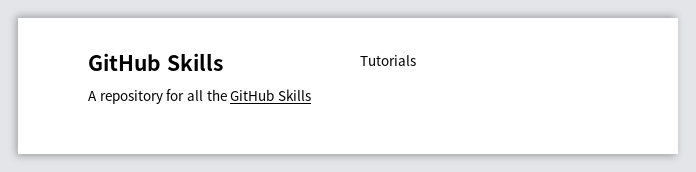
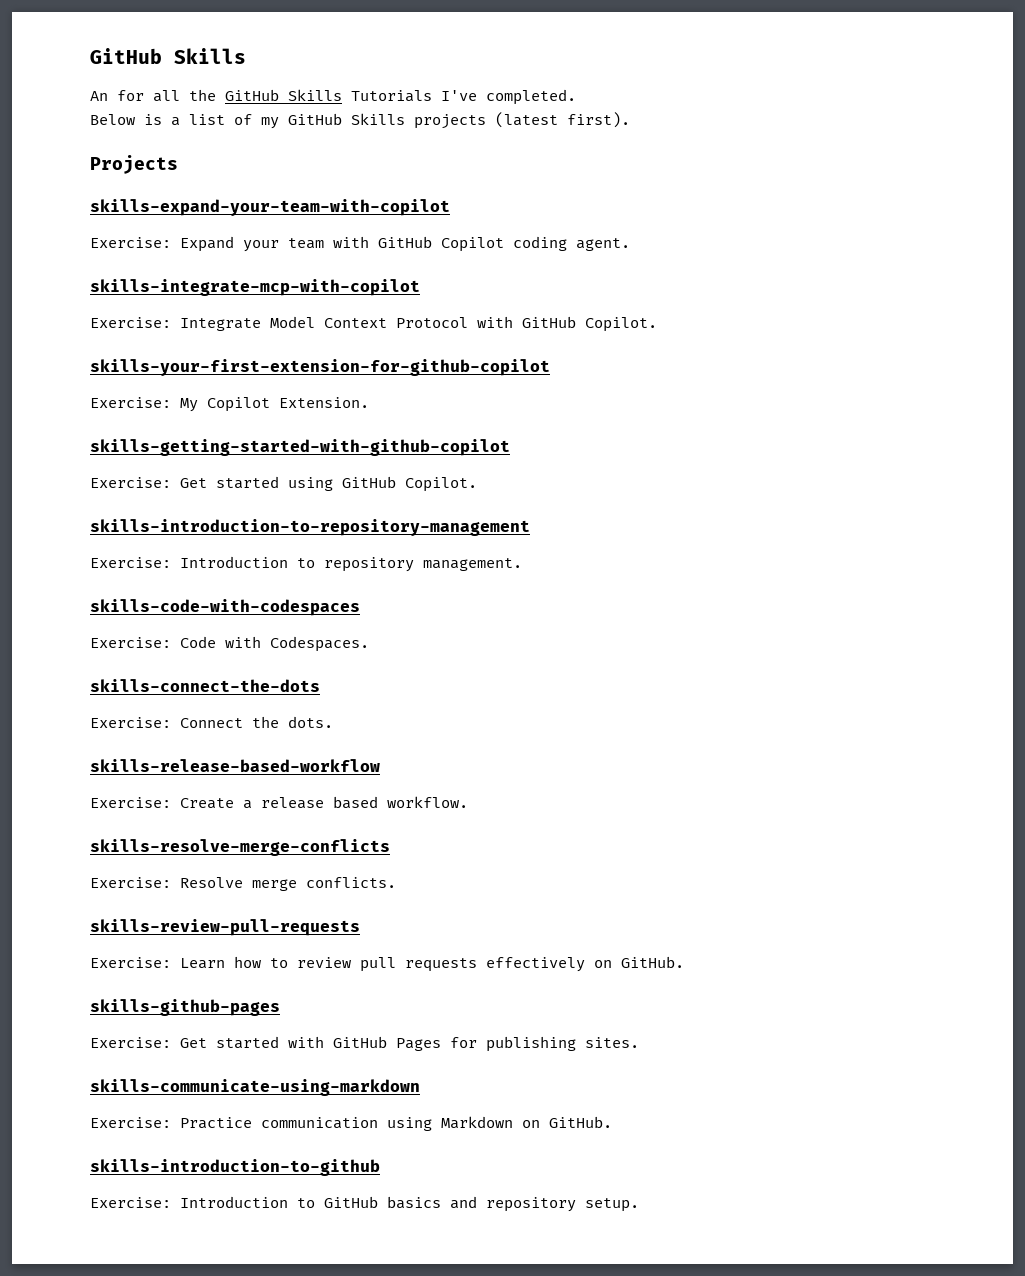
- A repository for all the GitHub Skills Tutorials
+ An for all the GitHub Skills Tutorials I've completed.
+ Below is a list of my GitHub Skills projects (latest first).
+ Projects
+ skills-expand-your-team-with-copilot
+ Exercise: Expand your team with GitHub Copilot coding agent.
+ skills-integrate-mcp-with-copilot
+ Exercise: Integrate Model Context Protocol with GitHub Copilot.
+ skills-your-first-extension-for-github-copilot
+ Exercise: My Copilot Extension.
+ skills-getting-started-with-github-copilot
+ Exercise: Get started using GitHub Copilot.
+ skills-introduction-to-repository-management
+ Exercise: Introduction to repository management.
+ skills-code-with-codespaces
+ Exercise: Code with Codespaces.
+ skills-connect-the-dots
+ Exercise: Connect the dots.
+ skills-release-based-workflow
+ Exercise: Create a release based workflow.
+ skills-resolve-merge-conflicts
+ Exercise: Resolve merge conflicts.
+ skills-review-pull-requests
+ Exercise: Learn how to review pull requests effectively on GitHub.
+ skills-github-pages
+ Exercise: Get started with GitHub Pages for publishing sites.
+ skills-communicate-using-markdown
+ Exercise: Practice communication using Markdown on GitHub.
+ skills-introduction-to-github
+ Exercise: Introduction to GitHub basics and repository setup.

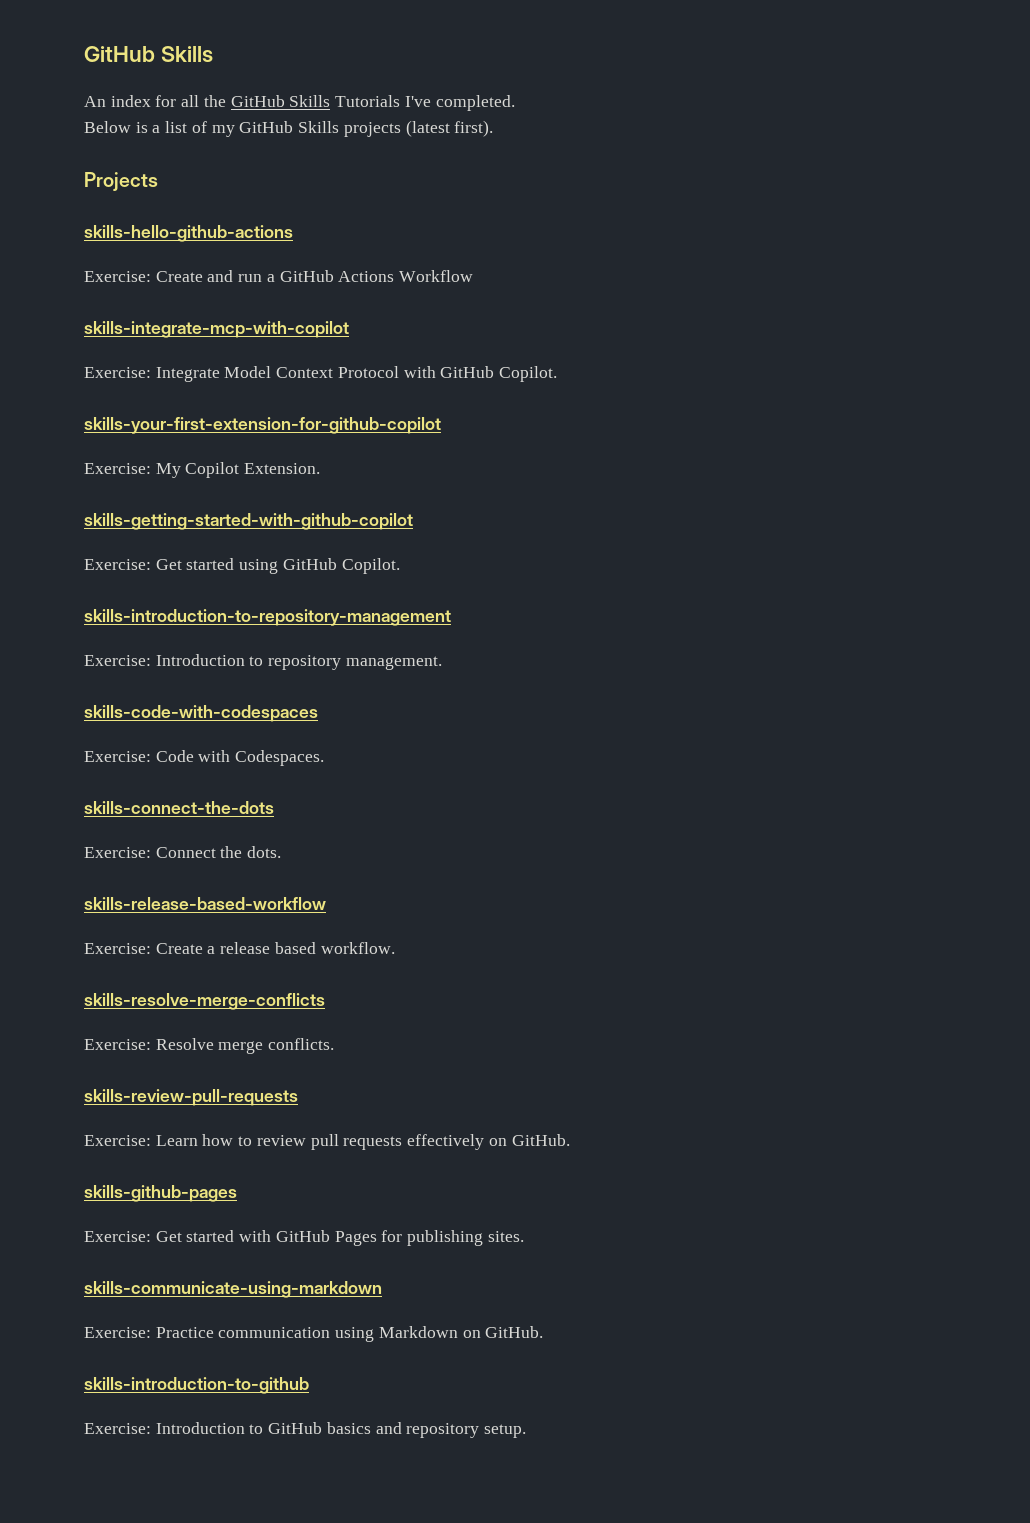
- An for all the GitHub Skills Tutorials I've completed.
+ An index for all the GitHub Skills Tutorials I've completed.
- skills-expand-your-team-with-copilot
- Exercise: Expand your team with GitHub Copilot coding agent.
+ skills-hello-github-actions
+ Exercise: Create and run a GitHub Actions Workflow

